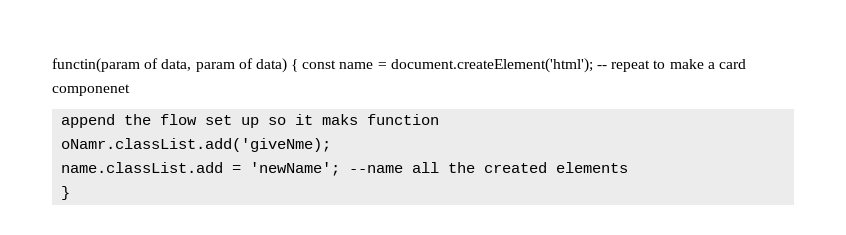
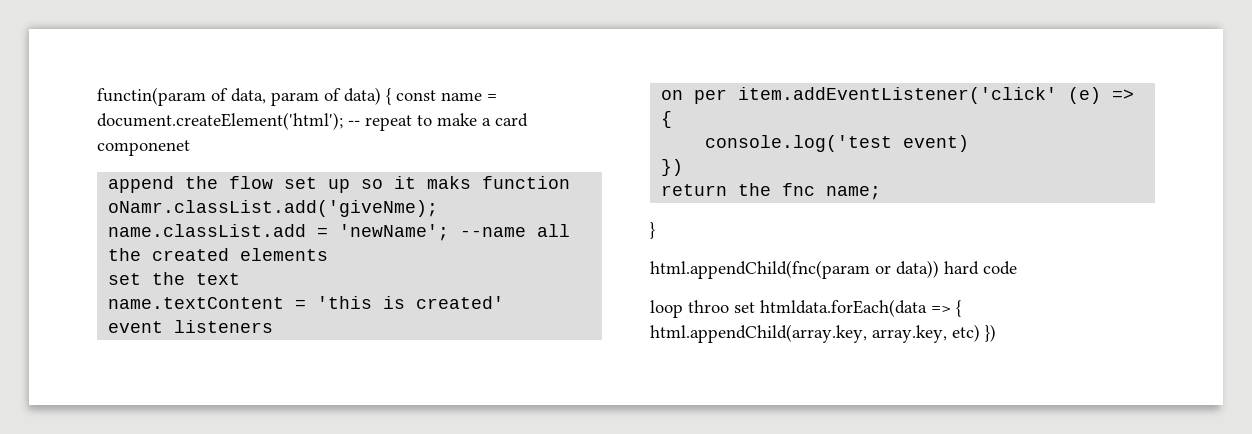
+ set the text
+ name.textContent = 'this is created'
+ event listeners
+ on per item.addEventListener('click' (e) => {
+ console.log('test event)
+ })
+ return the fnc name;
  }
+ html.appendChild(fnc(param or data)) hard code
+ loop throo set htmldata.forEach(data => { html.appendChild(array.key, array.key, etc) })

